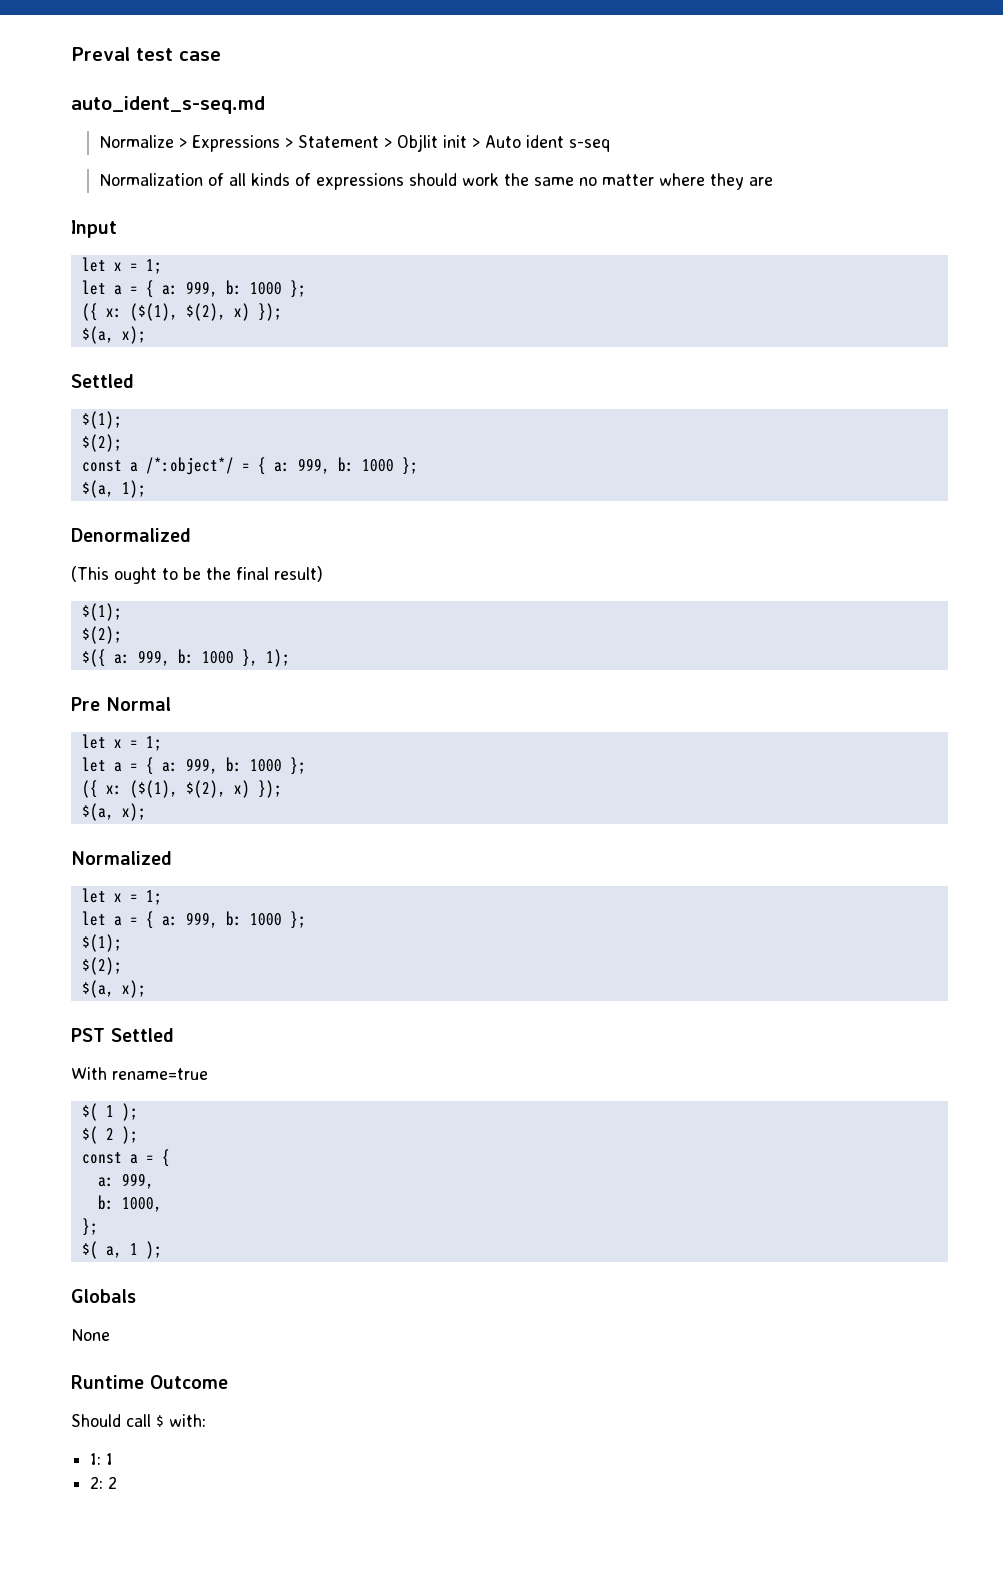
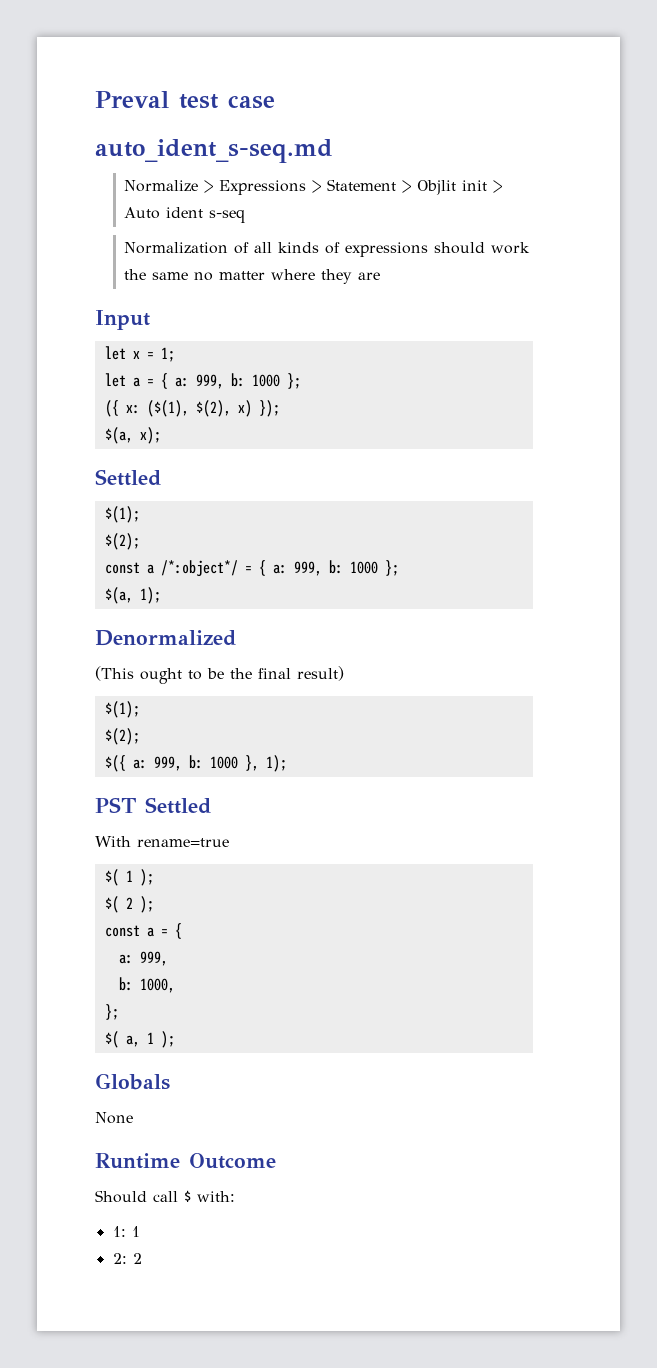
- Pre Normal
- let x = 1;
- let a = { a: 999, b: 1000 };
- ({ x: ($(1), $(2), x) });
- $(a, x);
- Normalized
- let x = 1;
- let a = { a: 999, b: 1000 };
- $(1);
- $(2);
- $(a, x);

